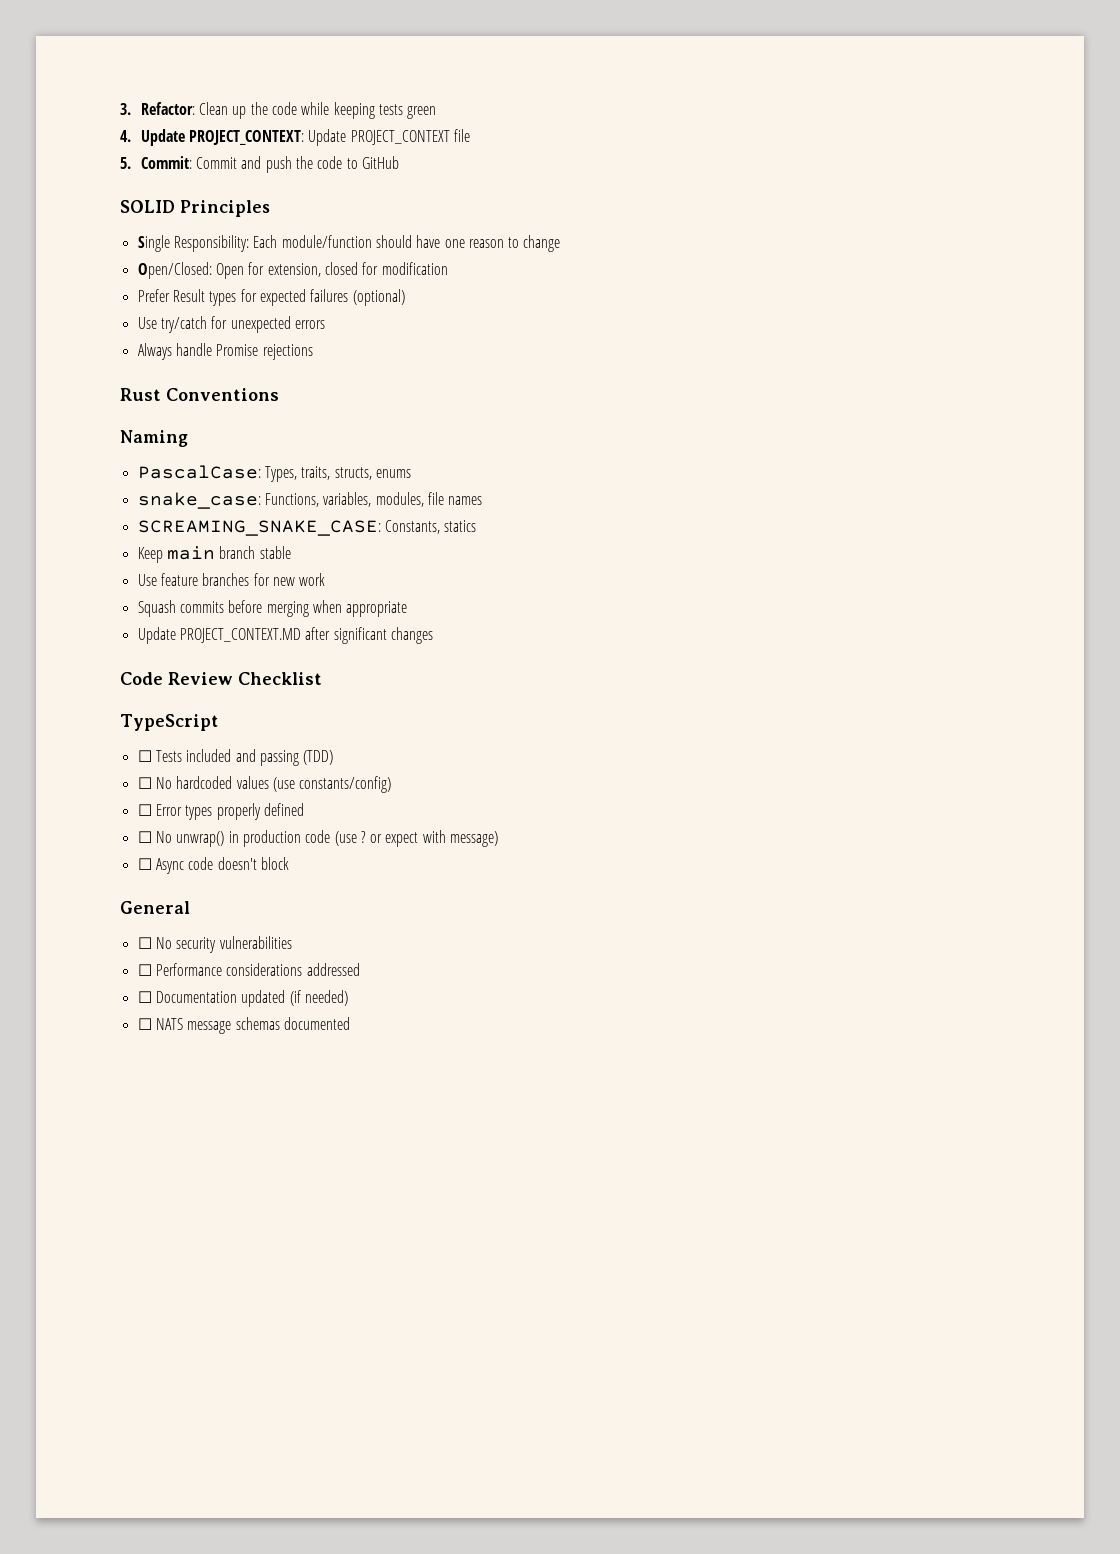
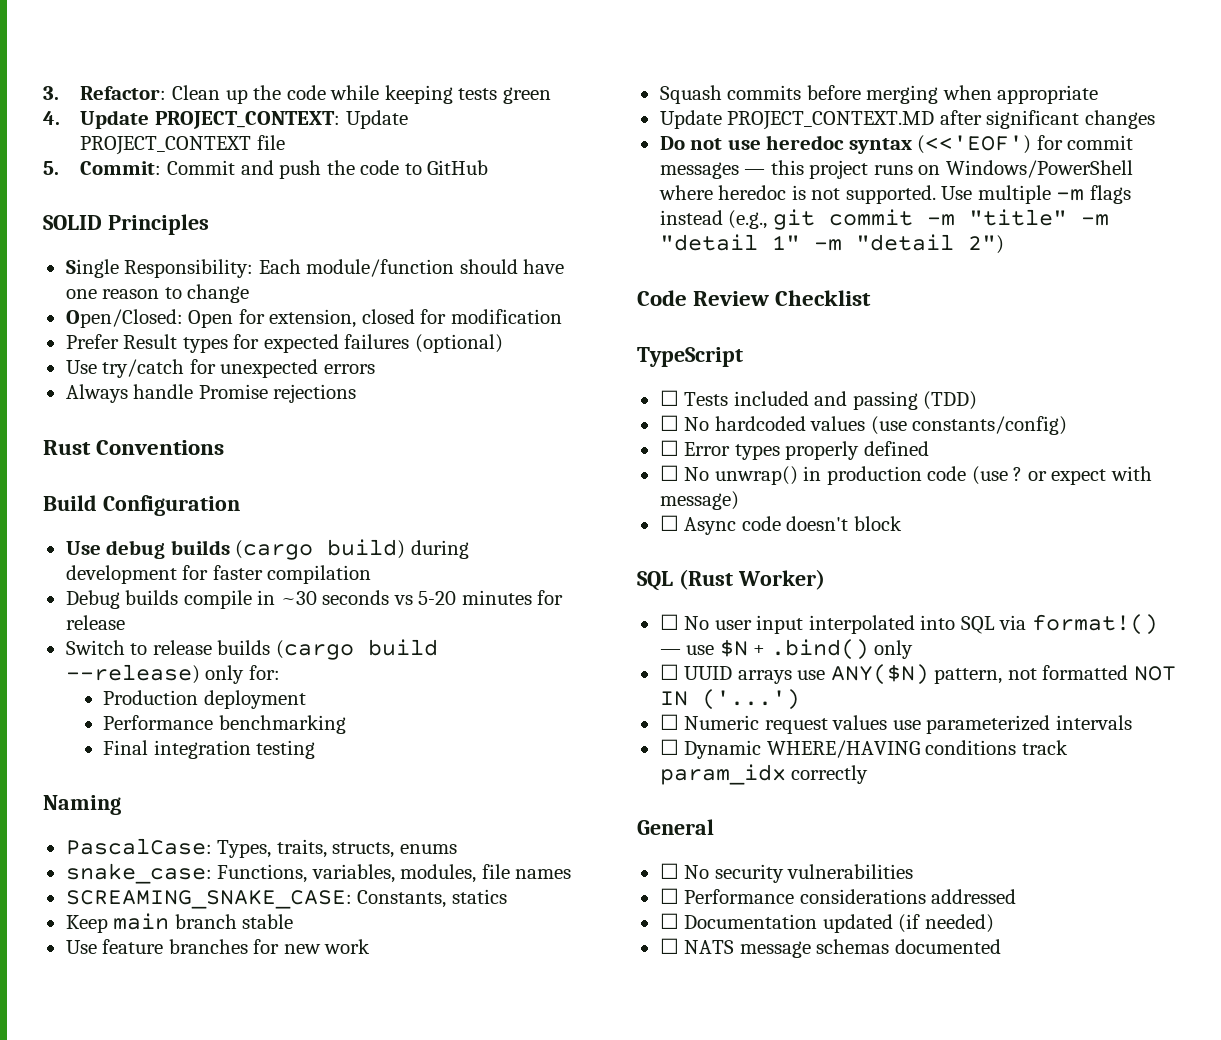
+ Build Configuration
+ Use debug builds (cargo build) during development for faster compilation
+ Debug builds compile in ~30 seconds vs 5-20 minutes for release
+ Switch to release builds (cargo build --release) only for:
+ Production deployment
+ Performance benchmarking
+ Final integration testing
+ Do not use heredoc syntax (<<'EOF') for commit messages — this project runs on Windows/PowerShell where heredoc is not supported. Use multiple -m flags instead (e.g., git commit -m "title" -m "detail 1" -m "detail 2")
+ SQL (Rust Worker)
+ ☐ No user input interpolated into SQL via format!() — use $N + .bind() only
+ ☐ UUID arrays use ANY($N) pattern, not formatted NOT IN ('...')
+ ☐ Numeric request values use parameterized intervals
+ ☐ Dynamic WHERE/HAVING conditions track param_idx correctly

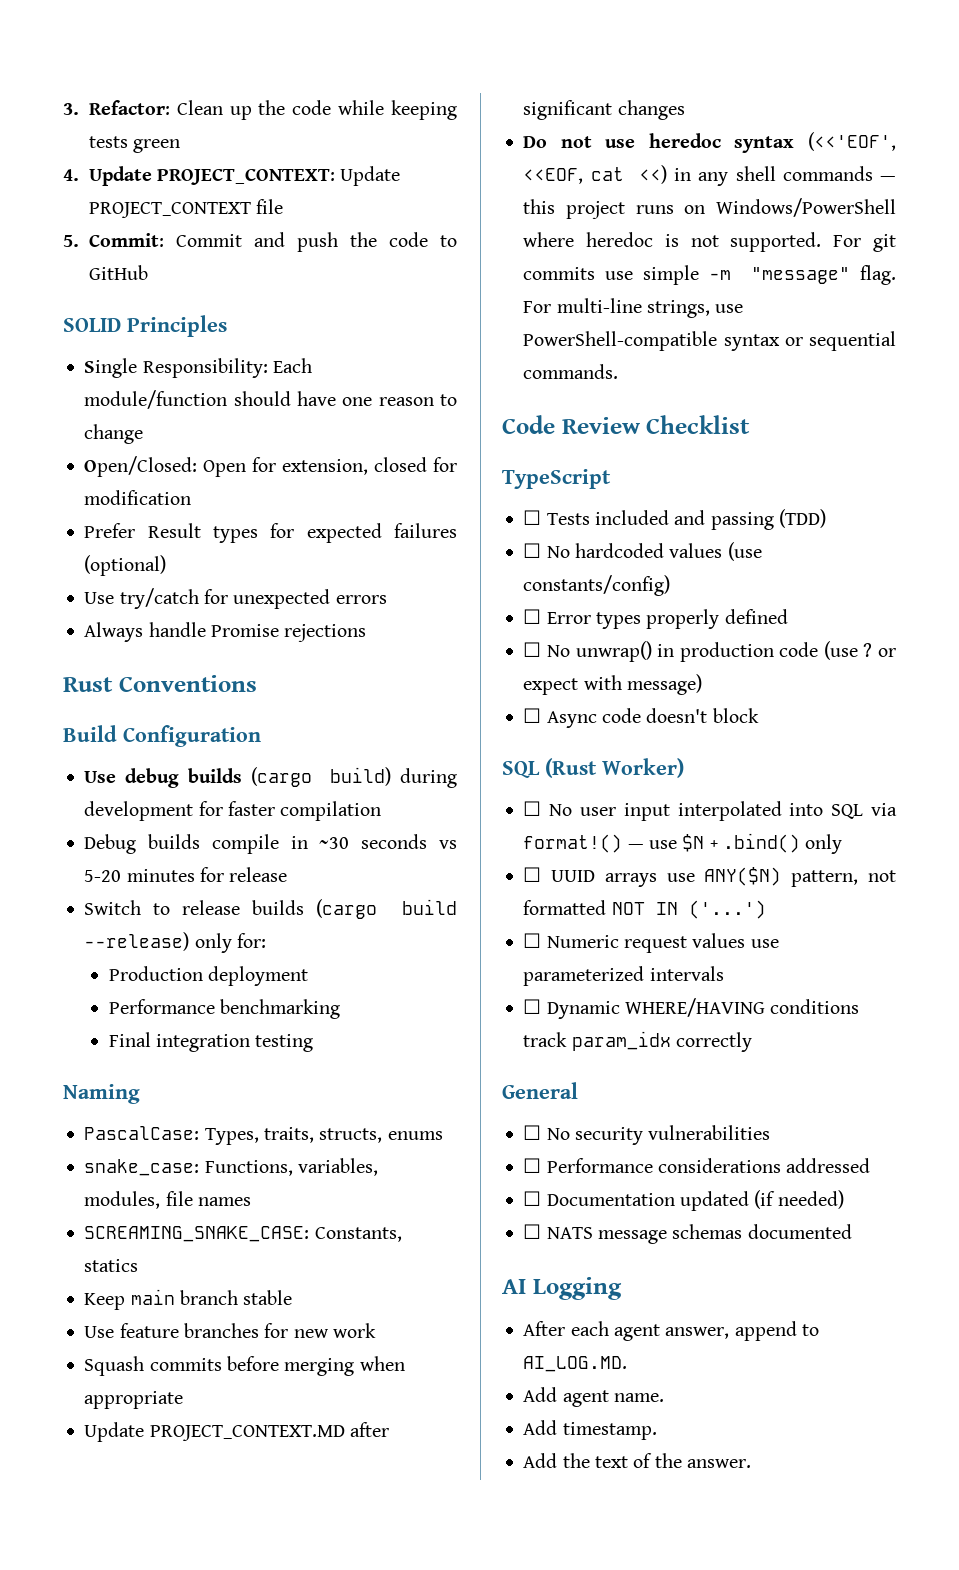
- Do not use heredoc syntax (<<'EOF') for commit messages — this project runs on Windows/PowerShell where heredoc is not supported.
+ Do not use heredoc syntax (<<'EOF', <<EOF, cat <<) in any shell commands — this project runs on Windows/PowerShell where heredoc is not supported.
- Use multiple -m flags instead (e.g., git commit -m "title" -m "detail 1" -m "detail 2")
+ For git commits use simple -m "message" flag. For multi-line strings, use PowerShell-compatible syntax or sequential commands.
+ AI Logging
+ After each agent answer, append to AI_LOG.MD.
+ Add agent name.
+ Add timestamp.
+ Add the text of the answer.

